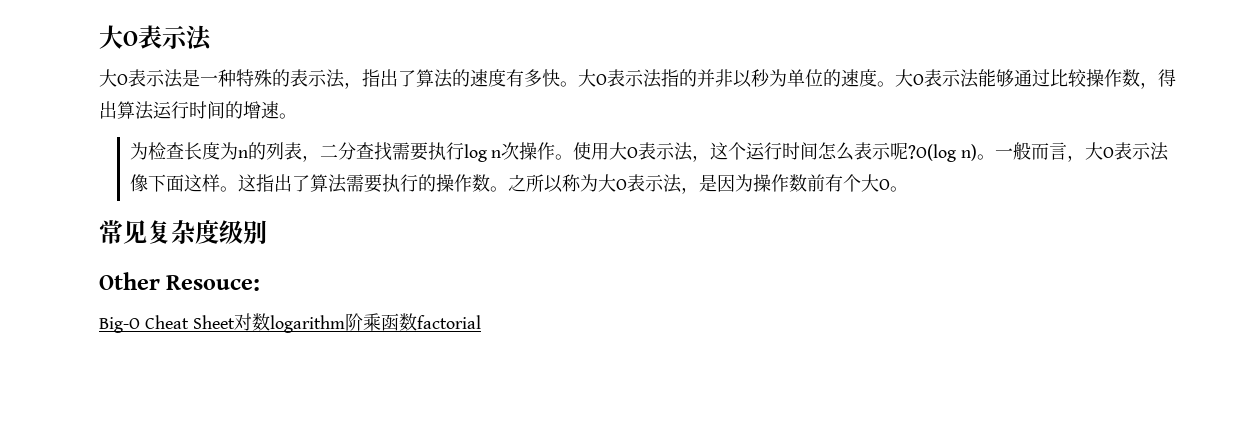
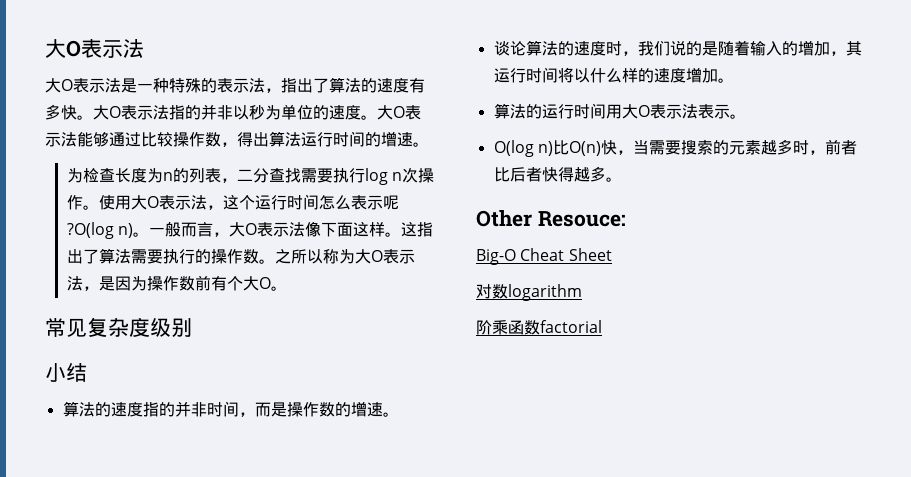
+ 小结
+ 算法的速度指的并非时间，而是操作数的增速。
+ 谈论算法的速度时，我们说的是随着输入的增加，其运行时间将以什么样的速度增加。
+ 算法的运行时间用大O表示法表示。
+ O(log n)比O(n)快，当需要搜索的元素越多时，前者比后者快得越多。
- Big-O Cheat Sheet对数logarithm阶乘函数factorial
+ Big-O Cheat Sheet
+ 对数logarithm
+ 阶乘函数factorial

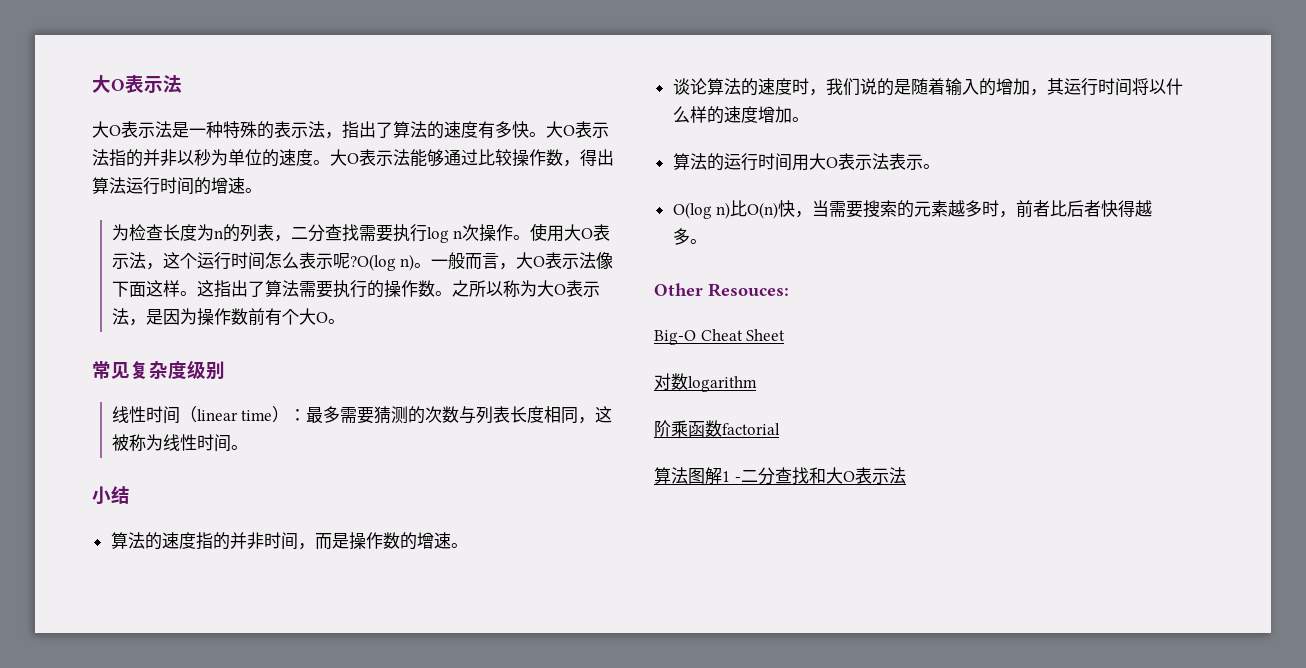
+ 线性时间（linear time）：最多需要猜测的次数与列表长度相同，这被称为线性时间。
- Other Resouce:
+ Other Resouces:
+ 算法图解1 -二分查找和大O表示法

